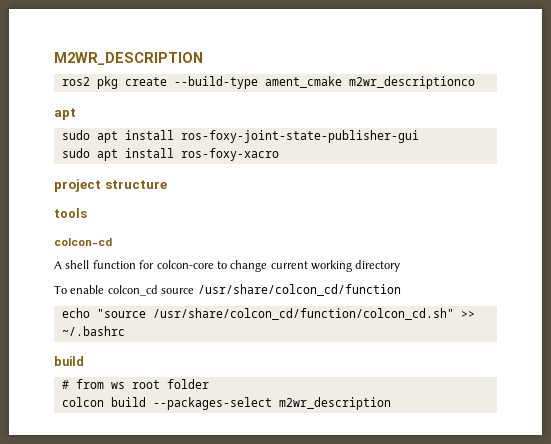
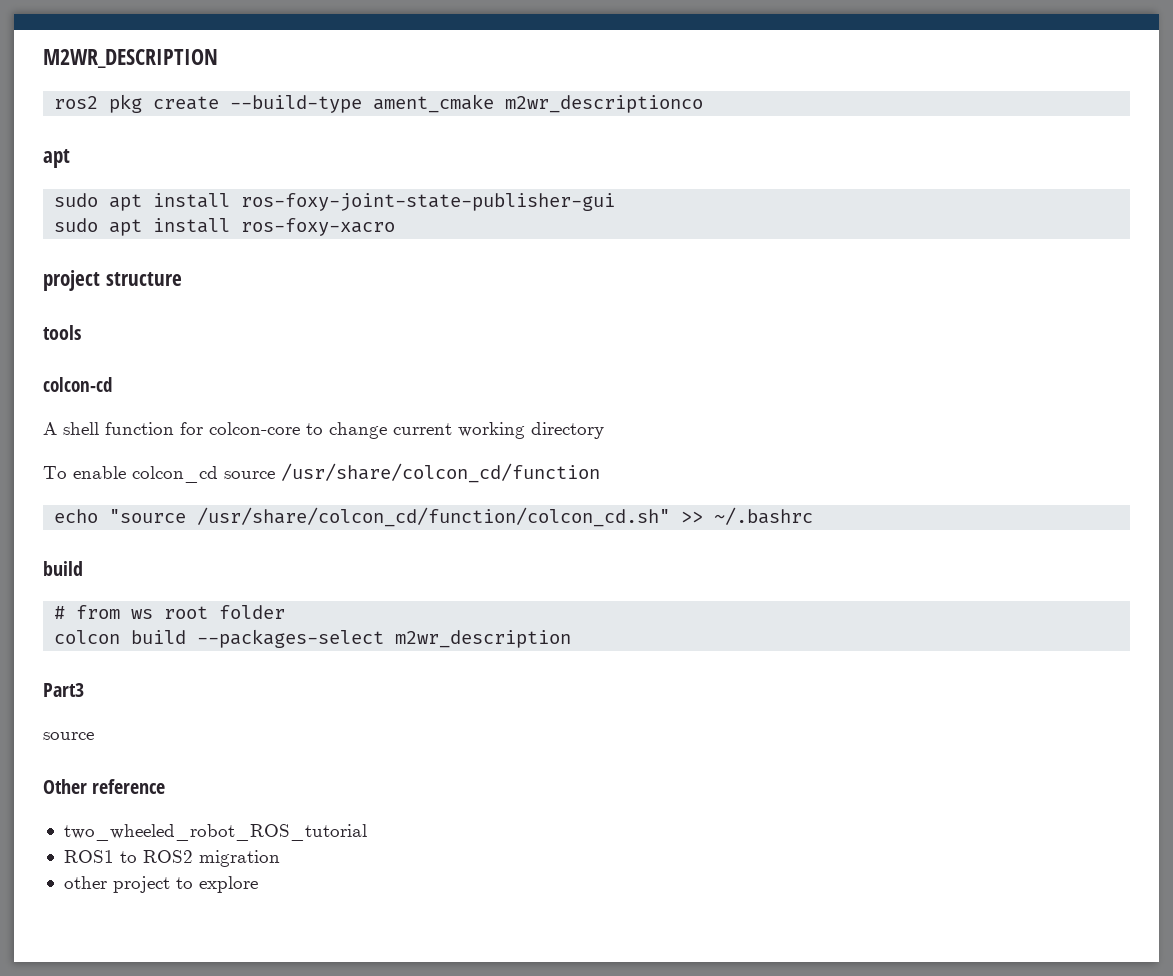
+ Part3
+ source
+ Other reference
+ two_wheeled_robot_ROS_tutorial
+ ROS1 to ROS2 migration
+ other project to explore

